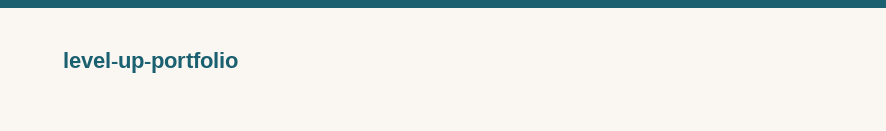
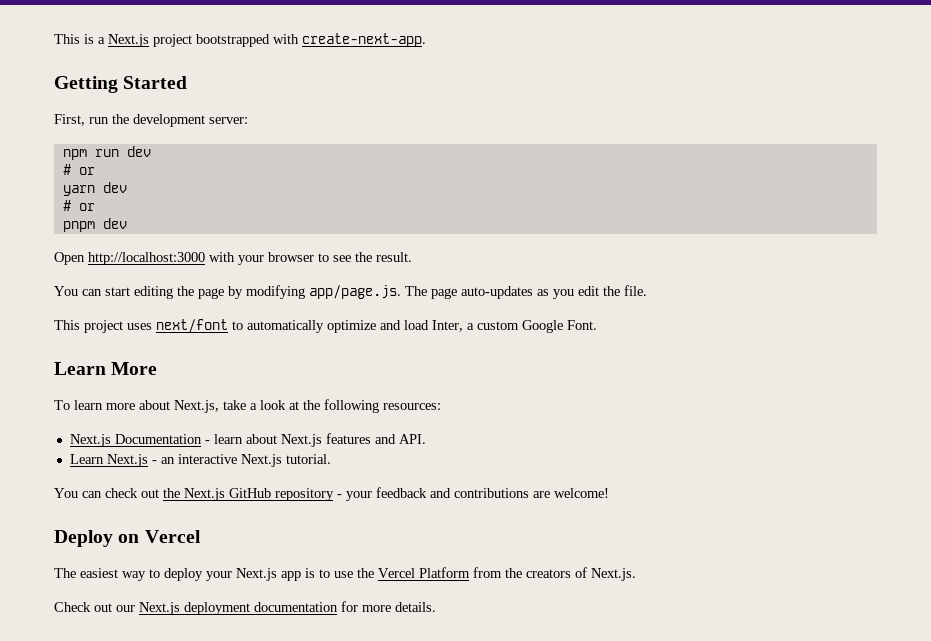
- level-up-portfolio
+ This is a Next.js project bootstrapped with create-next-app.
+ Getting Started
+ First, run the development server:
+ npm run dev
+ # or
+ yarn dev
+ # or
+ pnpm dev
+ Open http://localhost:3000 with your browser to see the result.
+ You can start editing the page by modifying app/page.js. The page auto-updates as you edit the file.
+ This project uses next/font to automatically optimize and load Inter, a custom Google Font.
+ Learn More
+ To learn more about Next.js, take a look at the following resources:
+ Next.js Documentation - learn about Next.js features and API.
+ Learn Next.js - an interactive Next.js tutorial.
+ You can check out the Next.js GitHub repository - your feedback and contributions are welcome!
+ Deploy on Vercel
+ The easiest way to deploy your Next.js app is to use the Vercel Platform from the creators of Next.js.
+ Check out our Next.js deployment documentation for more details.

